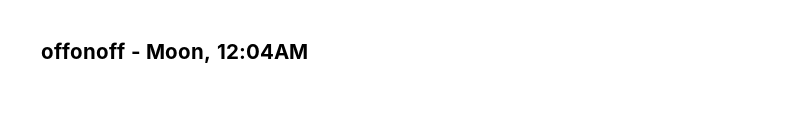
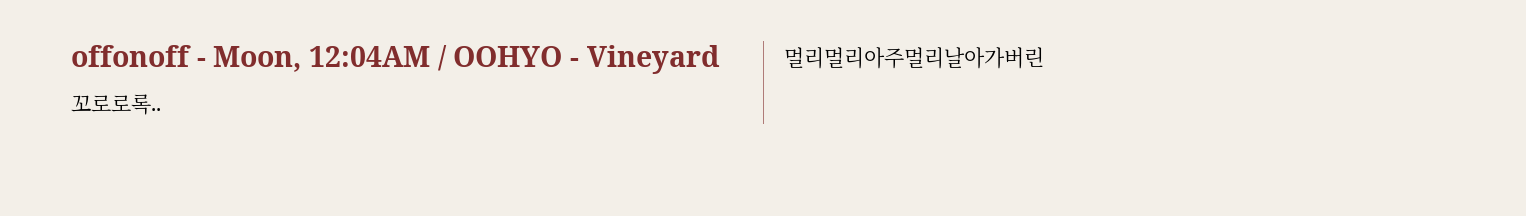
- offonoff - Moon, 12:04AM
+ offonoff - Moon, 12:04AM / OOHYO - Vineyard
+ 꼬로로록..
+ 멀리멀리아주멀리날아가버린

